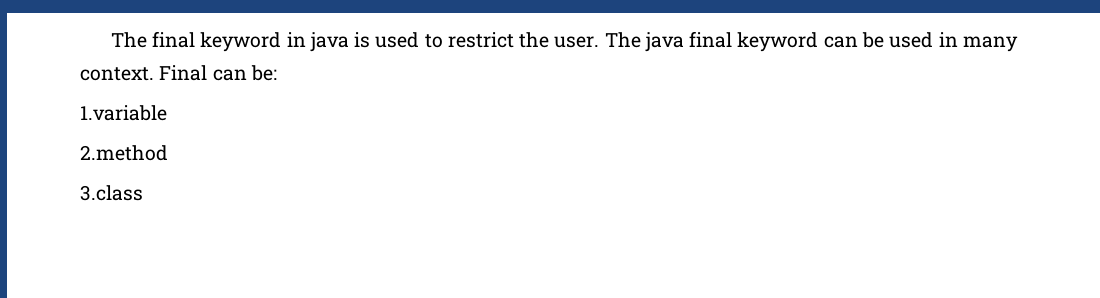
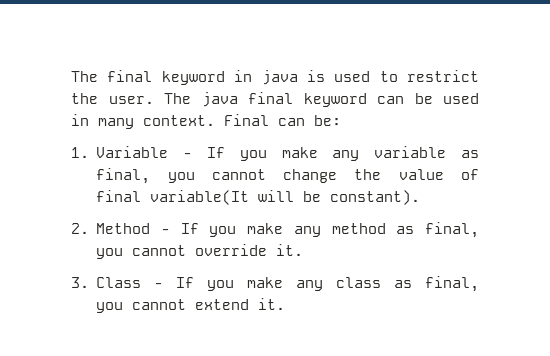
- 1.variable
- 2.method
- 3.class
+ 1. Variable - If you make any variable as final, you cannot change the value of final variable(It will be constant).
+ 2. Method - If you make any method as final, you cannot override it.
+ 3. Class - If you make any class as final, you cannot extend it.

